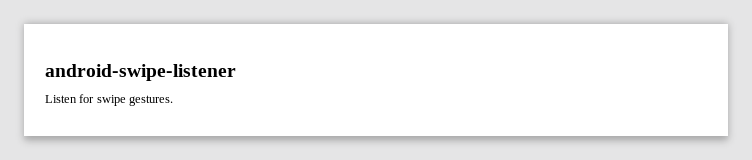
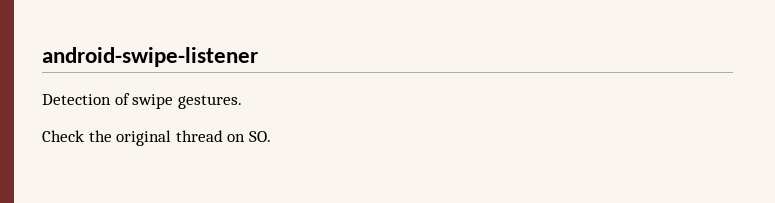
- Listen for swipe gestures.
+ Detection of swipe gestures.
+ Check the original thread on SO.

